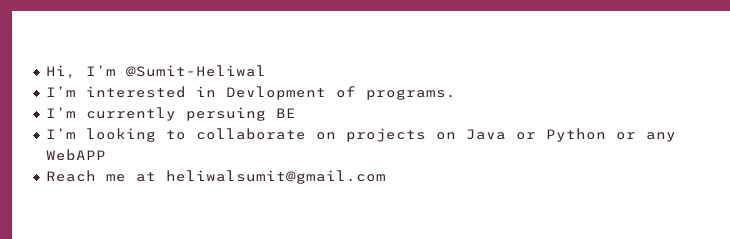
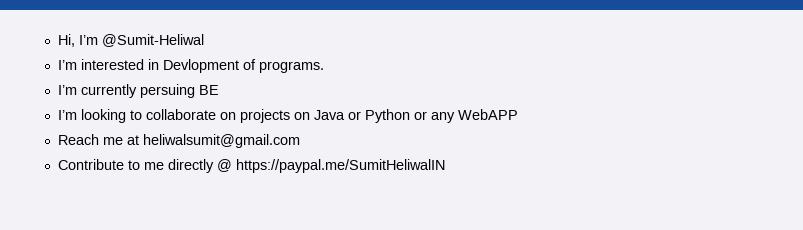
+ Contribute to me directly @ https://paypal.me/SumitHeliwalIN

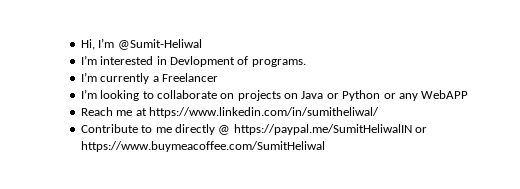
- I’m currently persuing BE
+ I’m currently a Freelancer
- Reach me at heliwalsumit@gmail.com
+ Reach me at https://www.linkedin.com/in/sumitheliwal/
- Contribute to me directly @ https://paypal.me/SumitHeliwalIN
+ Contribute to me directly @ https://paypal.me/SumitHeliwalIN or https://www.buymeacoffee.com/SumitHeliwal

